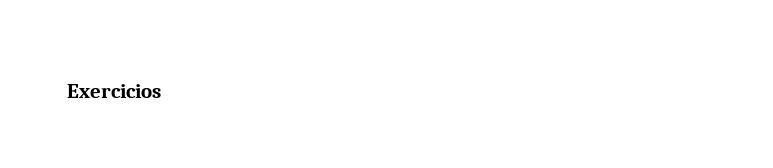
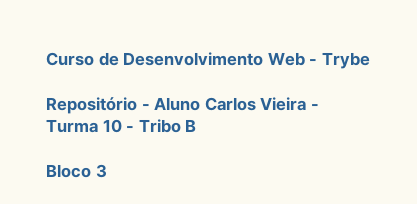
- Exercicios
+ Curso de Desenvolvimento Web - Trybe
+ Repositório - Aluno Carlos Vieira - Turma 10 - Tribo B
+ Bloco 3

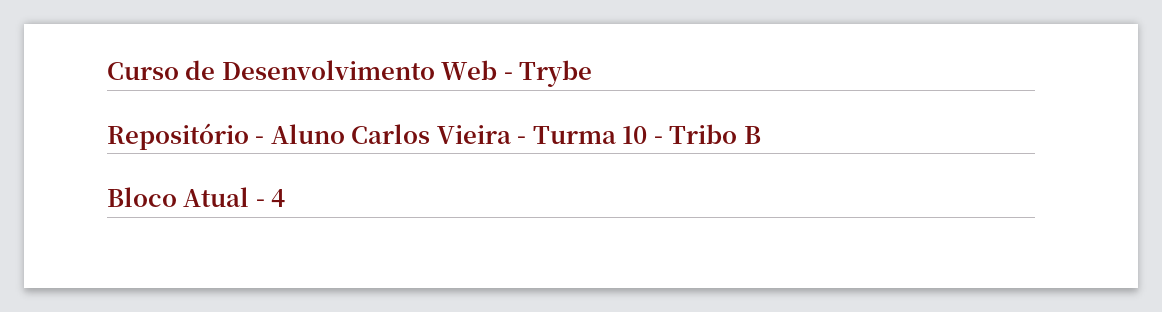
- Bloco 3
+ Bloco Atual - 4

